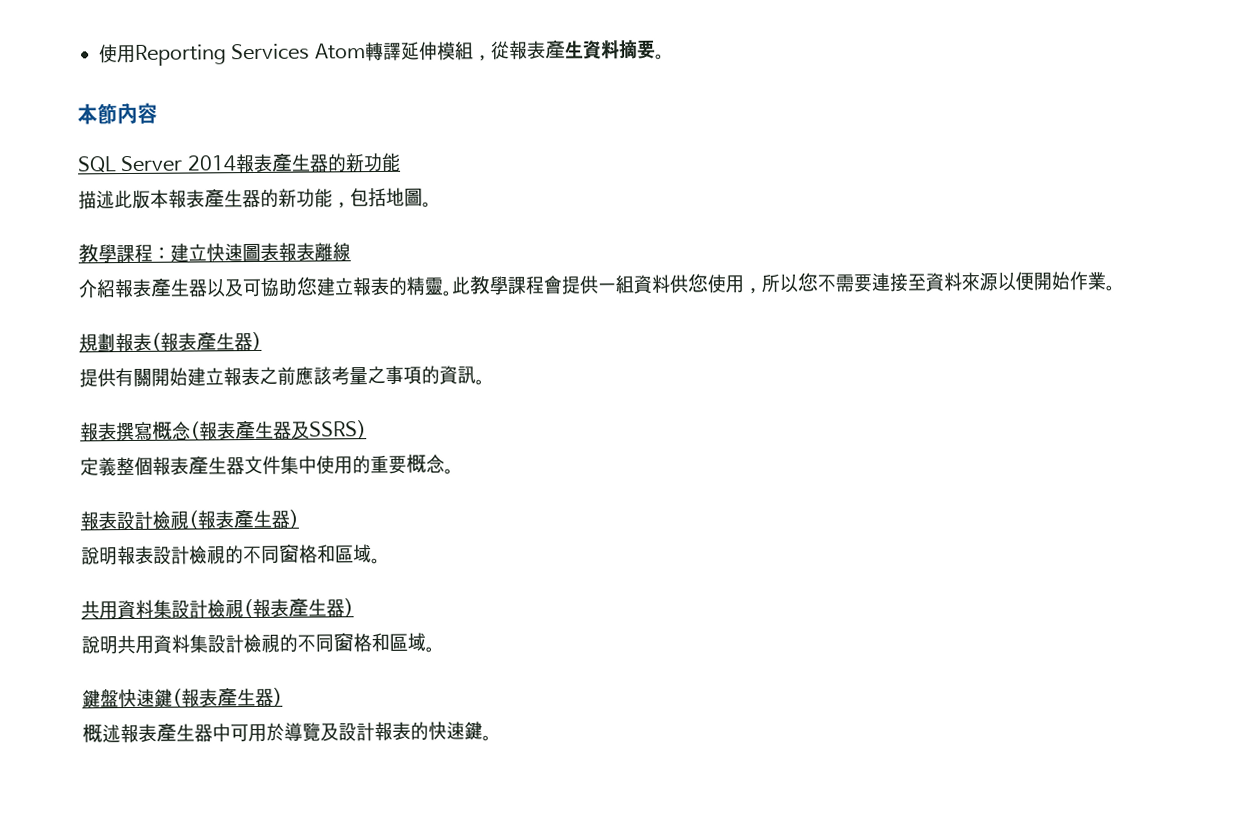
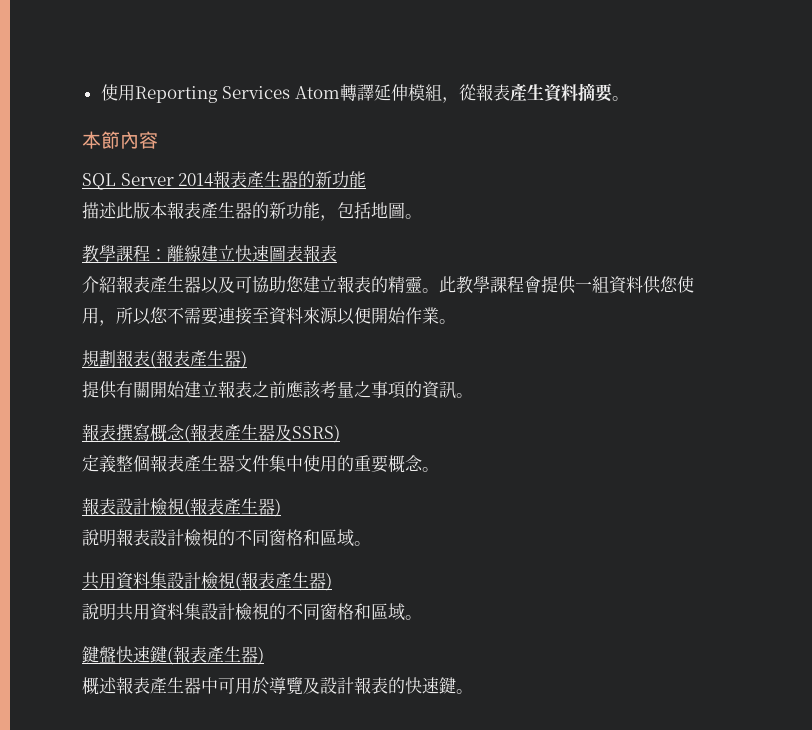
- 教學課程：建立快速圖表報表離線
+ 教學課程：離線建立快速圖表報表

